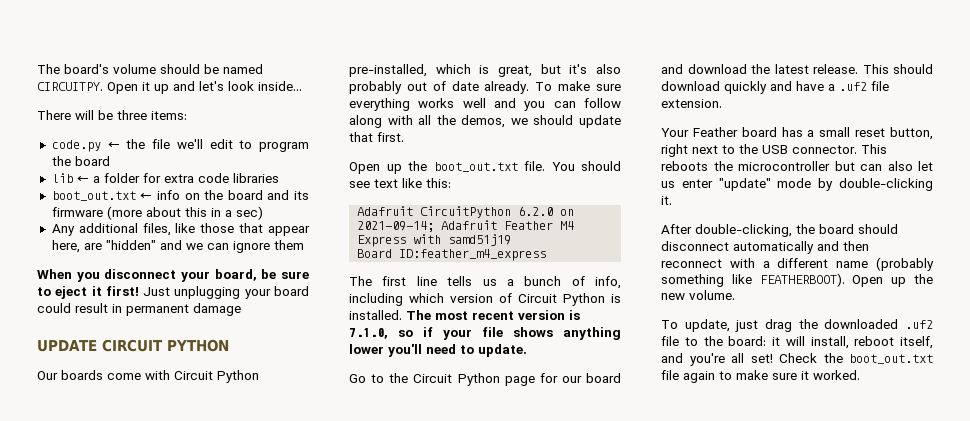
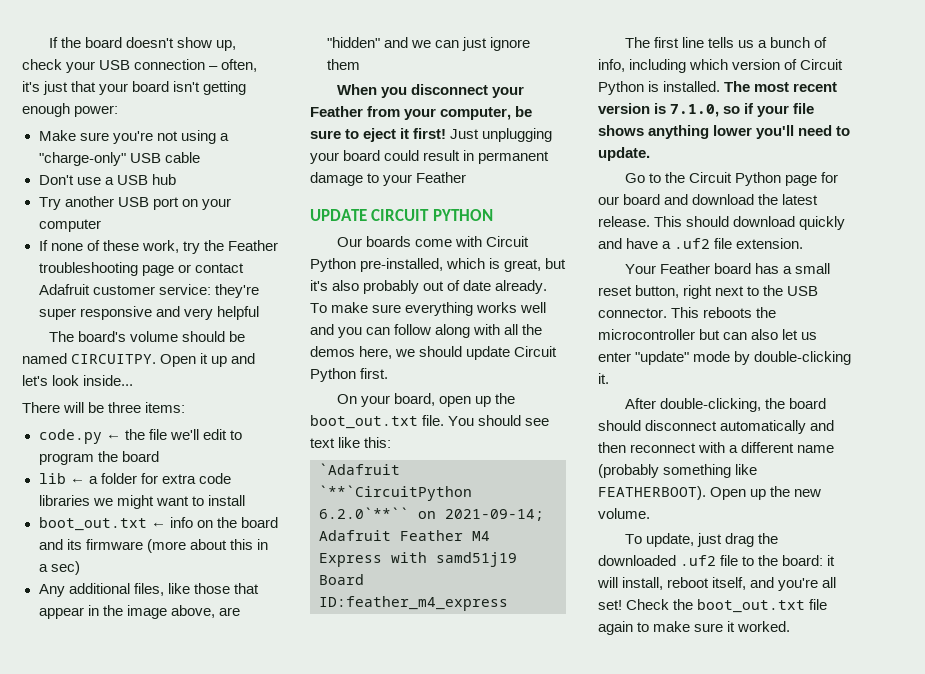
+ If the board doesn't show up, check your USB connection – often, it's just that your board isn't getting enough power:
+ Make sure you're not using a "charge-only" USB cable
+ Don't use a USB hub
+ Try another USB port on your computer
+ If none of these work, try the Feather troubleshooting page or contact Adafruit customer service: they're super responsive and very helpful
- lib ← a folder for extra code libraries
+ lib ← a folder for extra code libraries we might want to install
- Any additional files, like those that appear here, are "hidden" and we can ignore them
+ Any additional files, like those that appear in the image above, are "hidden" and we can just ignore them
- When you disconnect your board, be sure to eject it first!
+ When you disconnect your Feather from your computer, be sure to eject it first!
- Just unplugging your board could result in permanent damage
+ Just unplugging your board could result in permanent damage to your Feather
- To make sure everything works well and you can follow along with all the demos, we should update that first.
+ To make sure everything works well and you can follow along with all the demos here, we should update Circuit Python first.
- Open up the boot_out.txt file.
+ On your board, open up the boot_out.txt file.
- Adafruit CircuitPython 6.2.0 on 2021-09-14; Adafruit Feather M4 Express with samd51j19
+ `Adafruit `**`CircuitPython 6.2.0`**`` on 2021-09-14; Adafruit Feather M4 Express with samd51j19

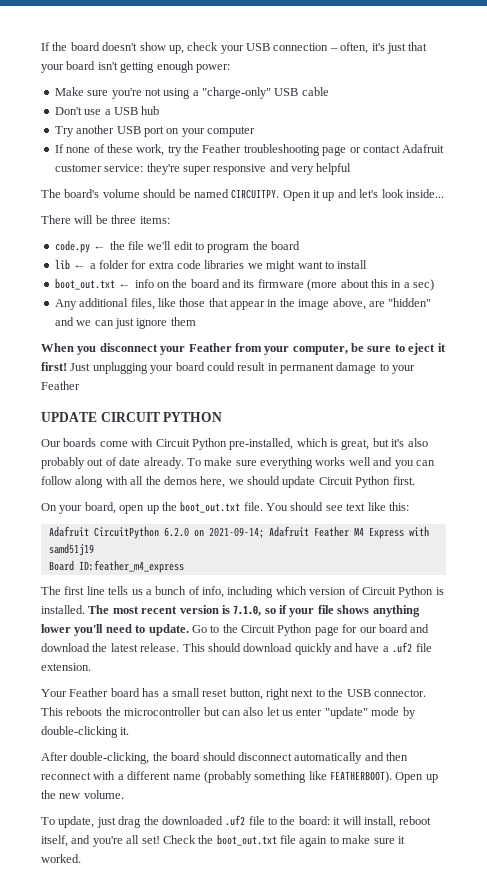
- `Adafruit `**`CircuitPython 6.2.0`**`` on 2021-09-14; Adafruit Feather M4 Express with samd51j19
+ Adafruit CircuitPython 6.2.0 on 2021-09-14; Adafruit Feather M4 Express with samd51j19
- The most recent version is 7.1.0, so if your file shows anything lower you'll need to update.
- Go to the Circuit Python page for our board and download the latest release.
+ The most recent version is 7.1.0, so if your file shows anything lower you'll need to update. Go to the Circuit Python page for our board and download the latest release.

